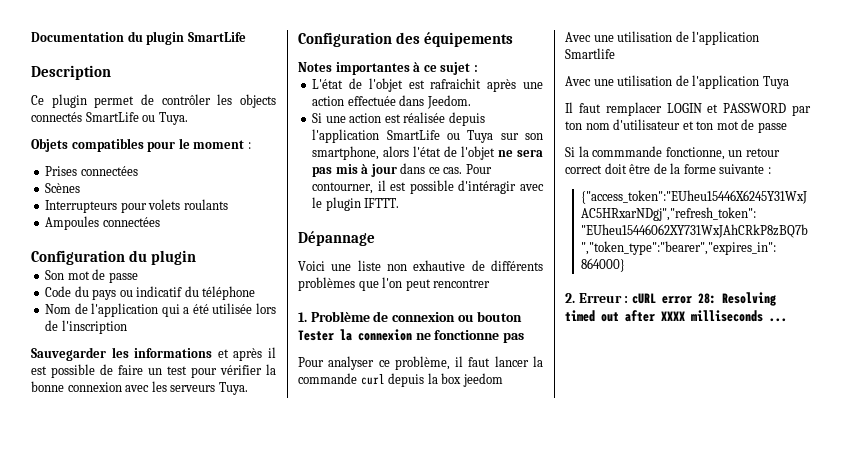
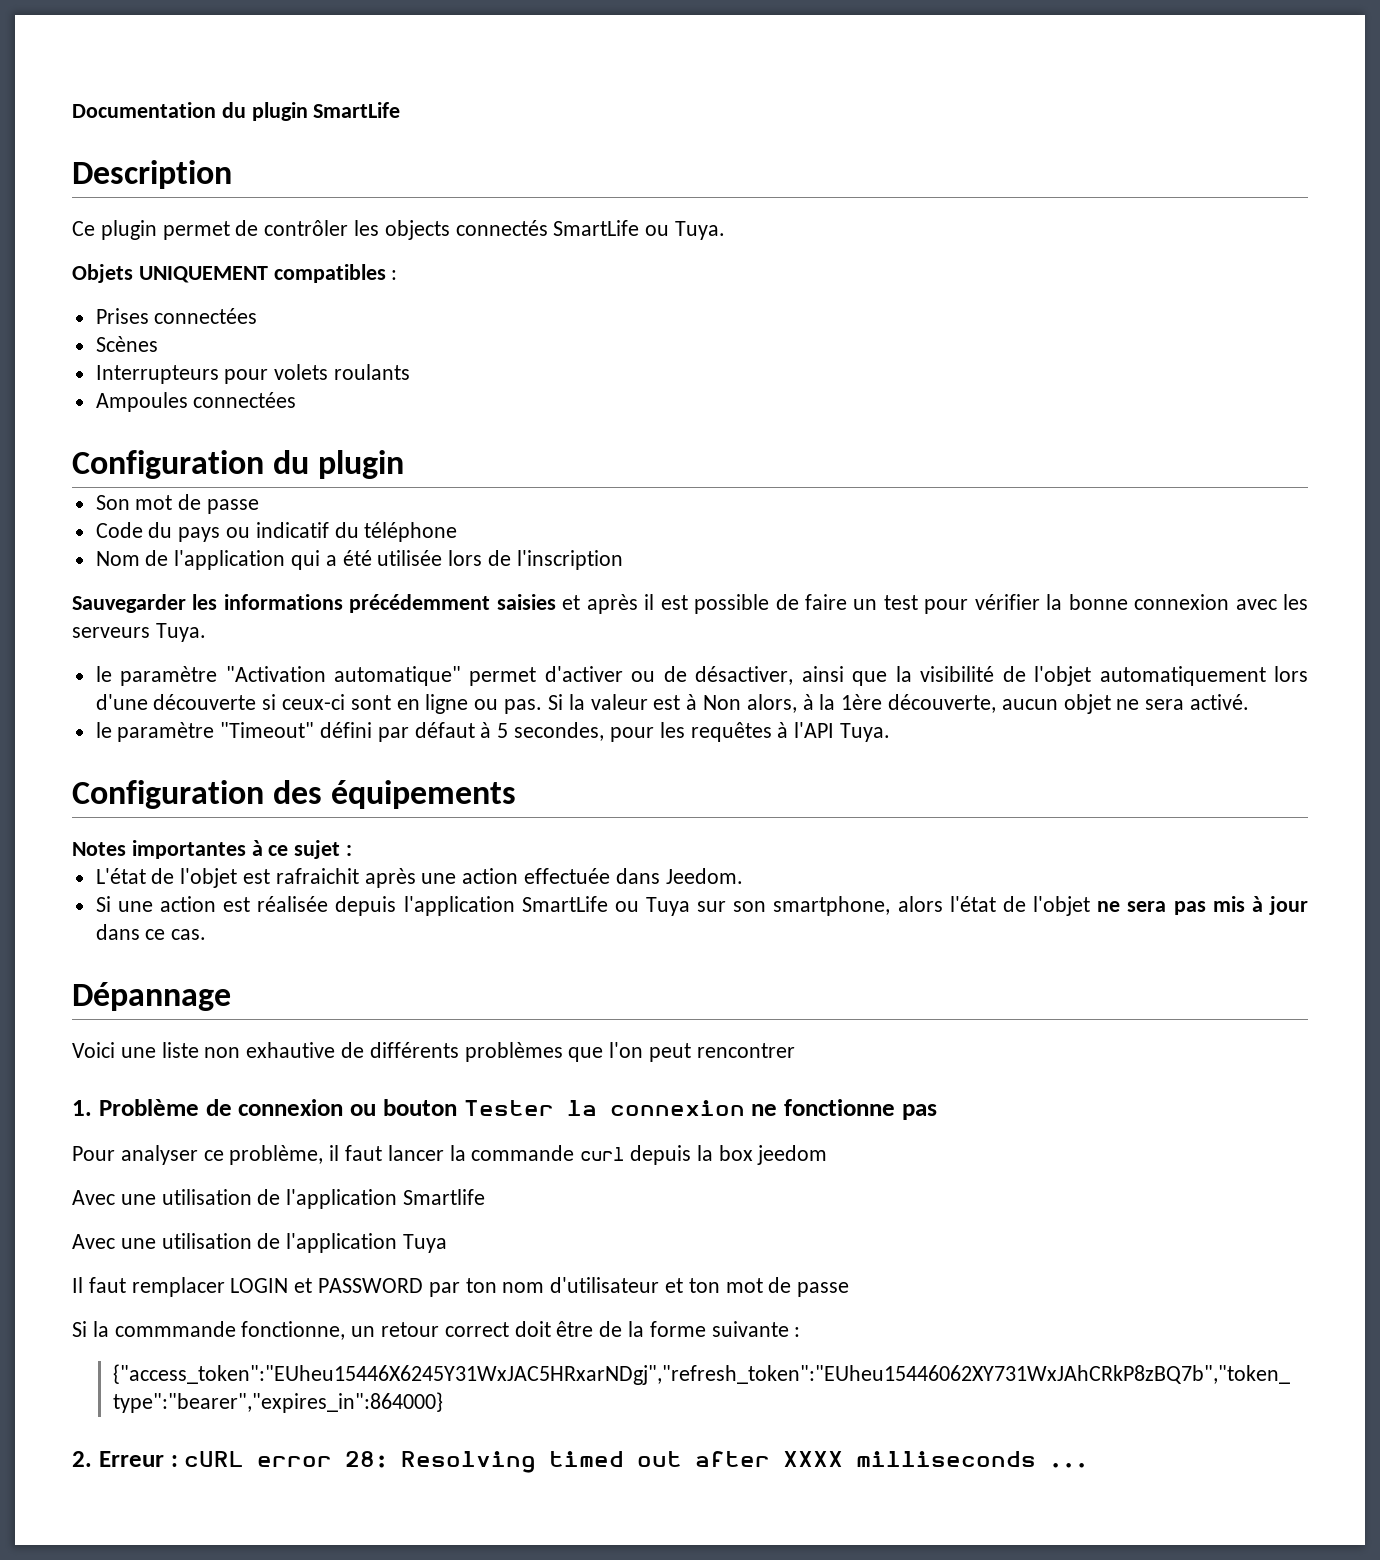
- Objets compatibles pour le moment :
+ Objets UNIQUEMENT compatibles :
- Sauvegarder les informations et après il est possible de faire un test pour vérifier la bonne connexion avec les serveurs Tuya.
+ Sauvegarder les informations précédemment saisies et après il est possible de faire un test pour vérifier la bonne connexion avec les serveurs Tuya.
+ le paramètre "Activation automatique" permet d'activer ou de désactiver, ainsi que la visibilité de l'objet automatiquement lors d'une découverte si ceux-ci sont en ligne ou pas. Si la valeur est à Non alors, à la 1ère découverte, aucun objet ne sera activé.
+ le paramètre "Timeout" défini par défaut à 5 secondes, pour les requêtes à l'API Tuya.
- Pour contourner, il est possible d'intéragir avec le plugin IFTTT.

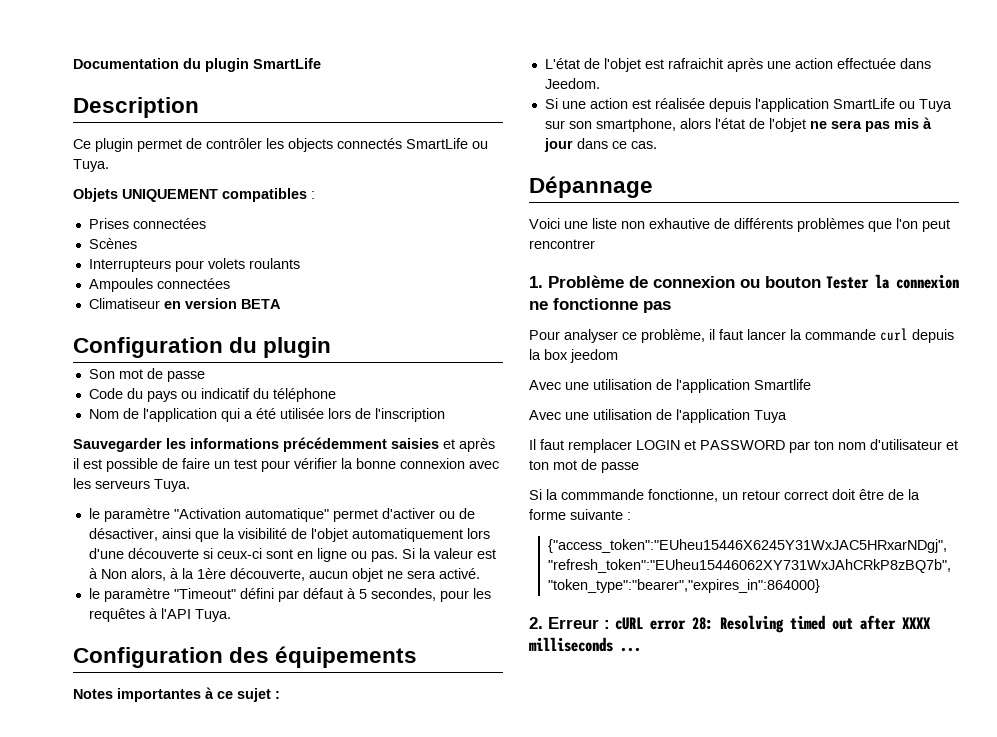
+ Climatiseur en version BETA

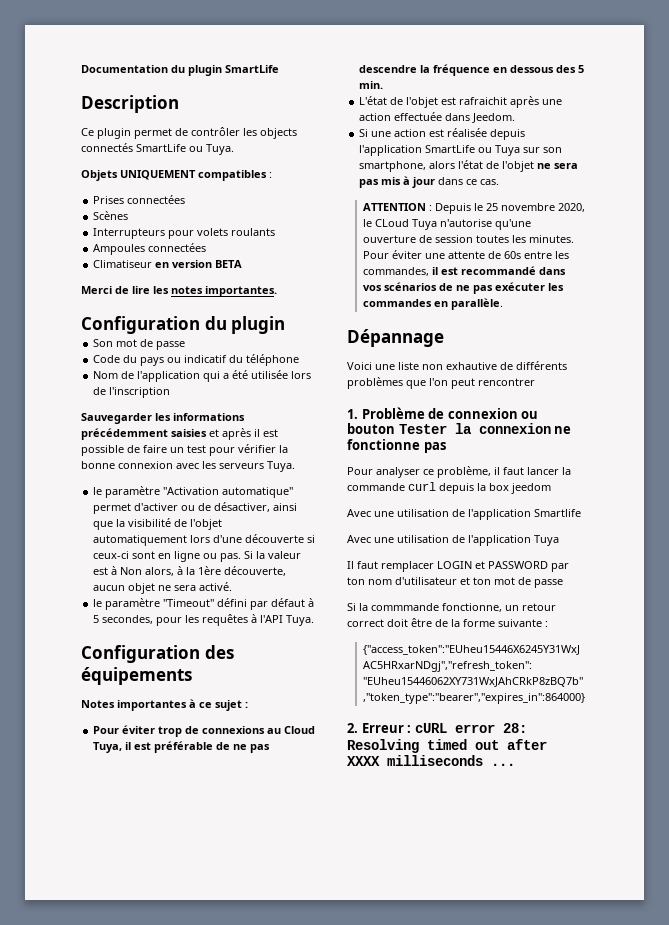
+ Merci de lire les notes importantes.
+ Pour éviter trop de connexions au Cloud Tuya, il est préférable de ne pas descendre la fréquence en dessous des 5 min.
+ ATTENTION : Depuis le 25 novembre 2020, le CLoud Tuya n'autorise qu'une ouverture de session toutes les minutes. Pour éviter une attente de 60s entre les commandes, il est recommandé dans vos scénarios de ne pas exécuter les commandes en parallèle.

